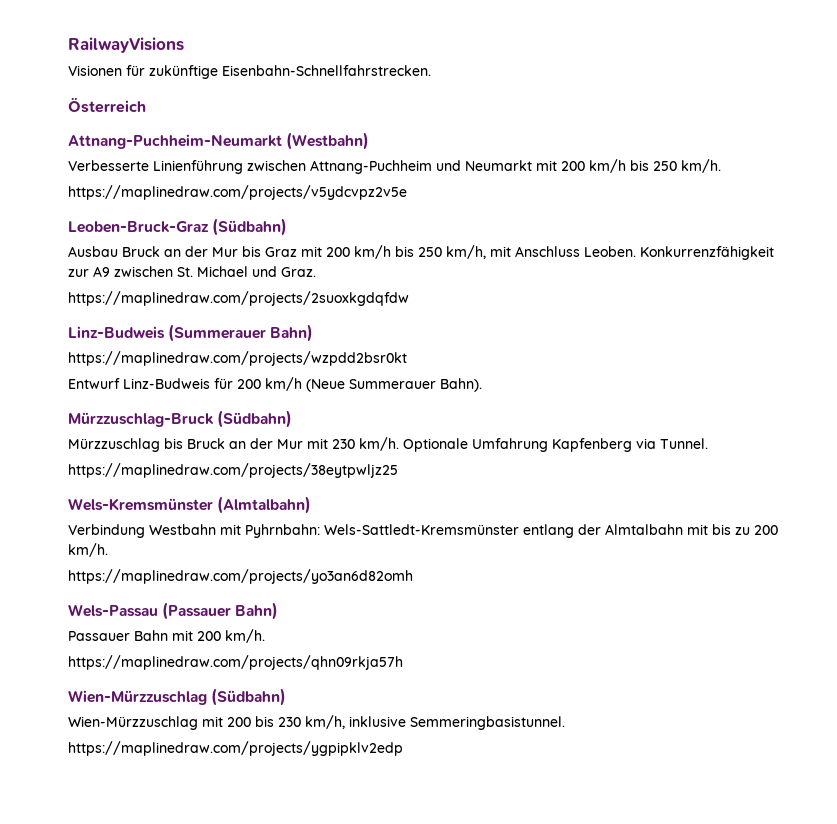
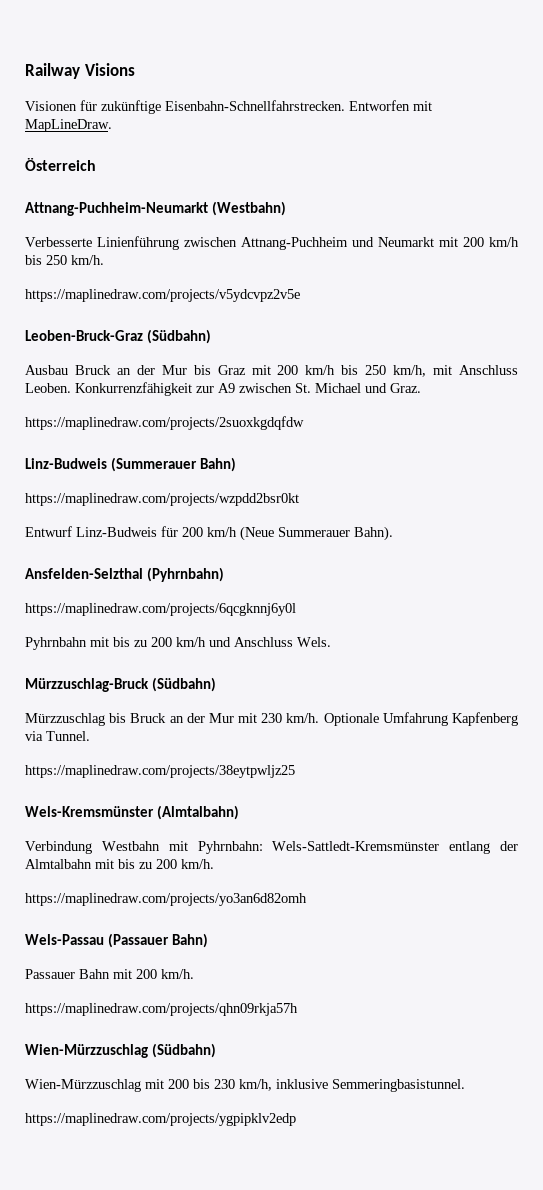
- RailwayVisions
+ Railway Visions
+ Entworfen mit MapLineDraw.
+ Ansfelden-Selzthal (Pyhrnbahn)
+ https://maplinedraw.com/projects/6qcgknnj6y0l
+ Pyhrnbahn mit bis zu 200 km/h und Anschluss Wels.

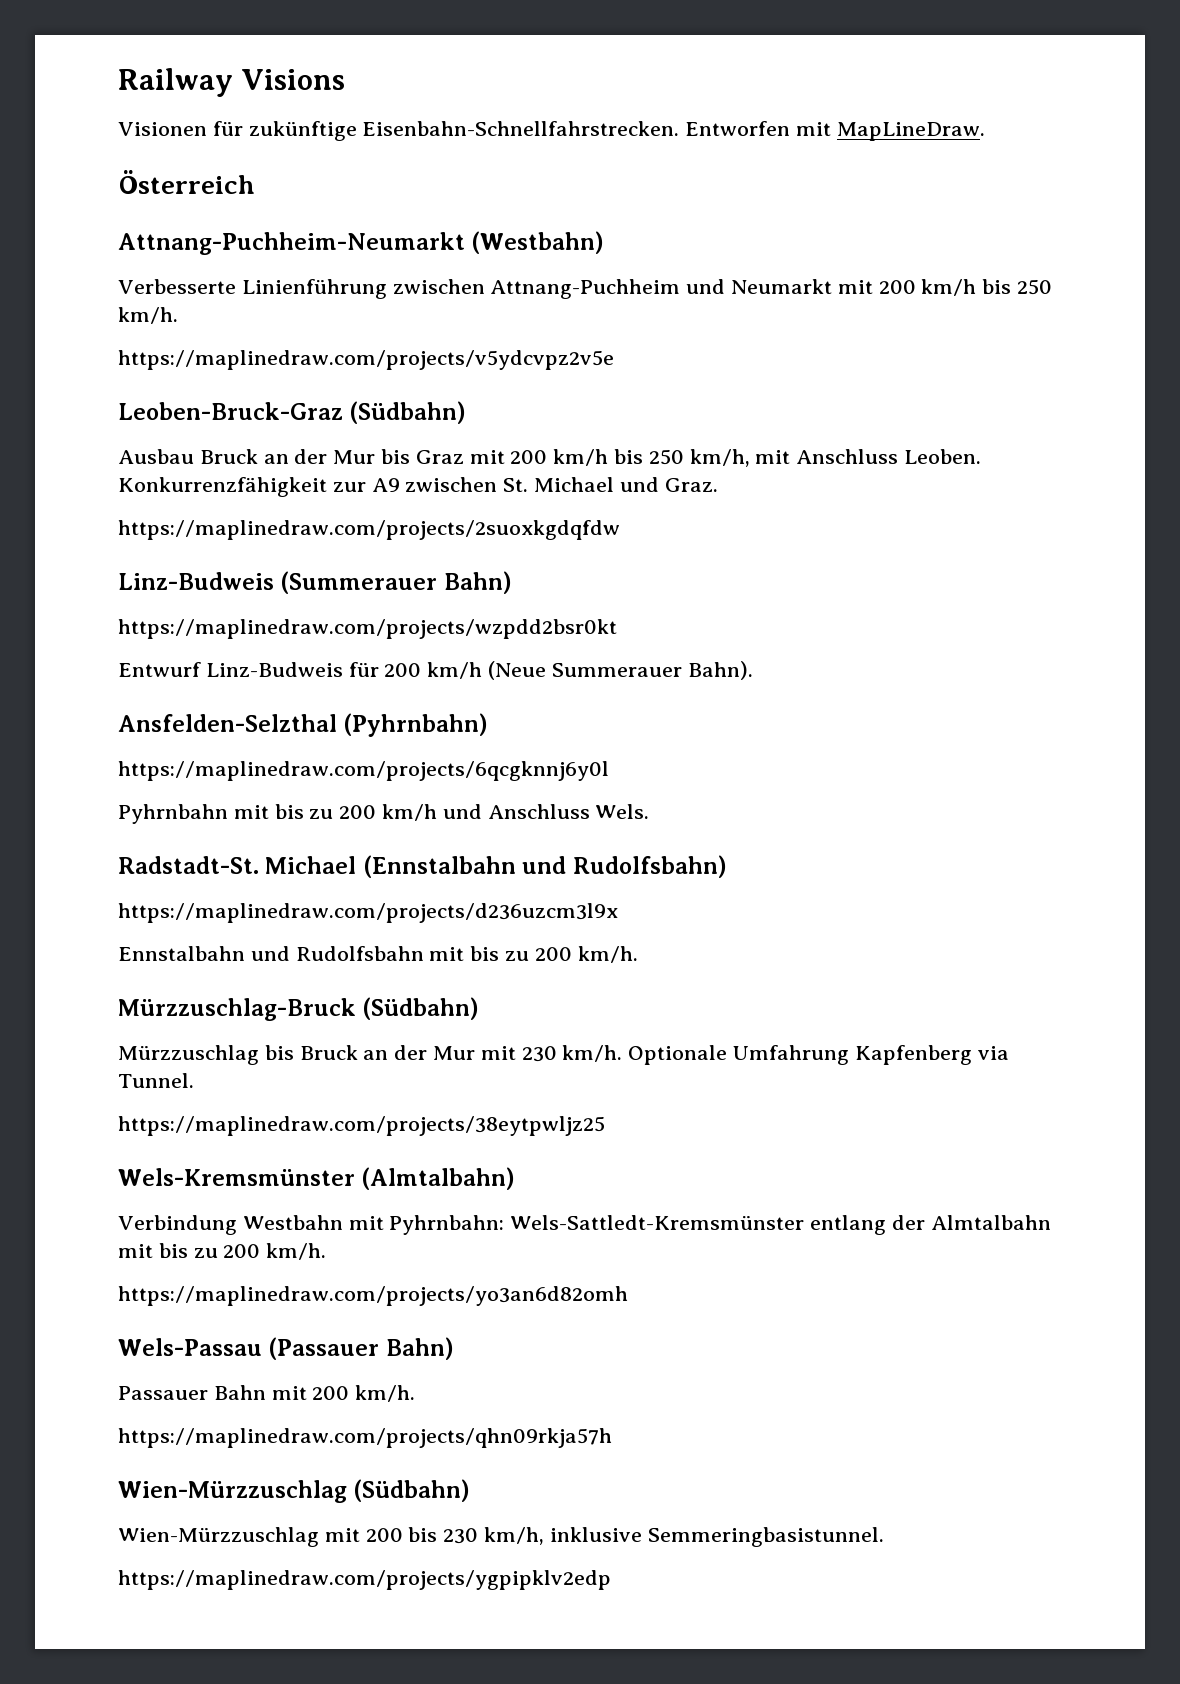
+ Radstadt-St. Michael (Ennstalbahn und Rudolfsbahn)
+ https://maplinedraw.com/projects/d236uzcm3l9x
+ Ennstalbahn und Rudolfsbahn mit bis zu 200 km/h.

